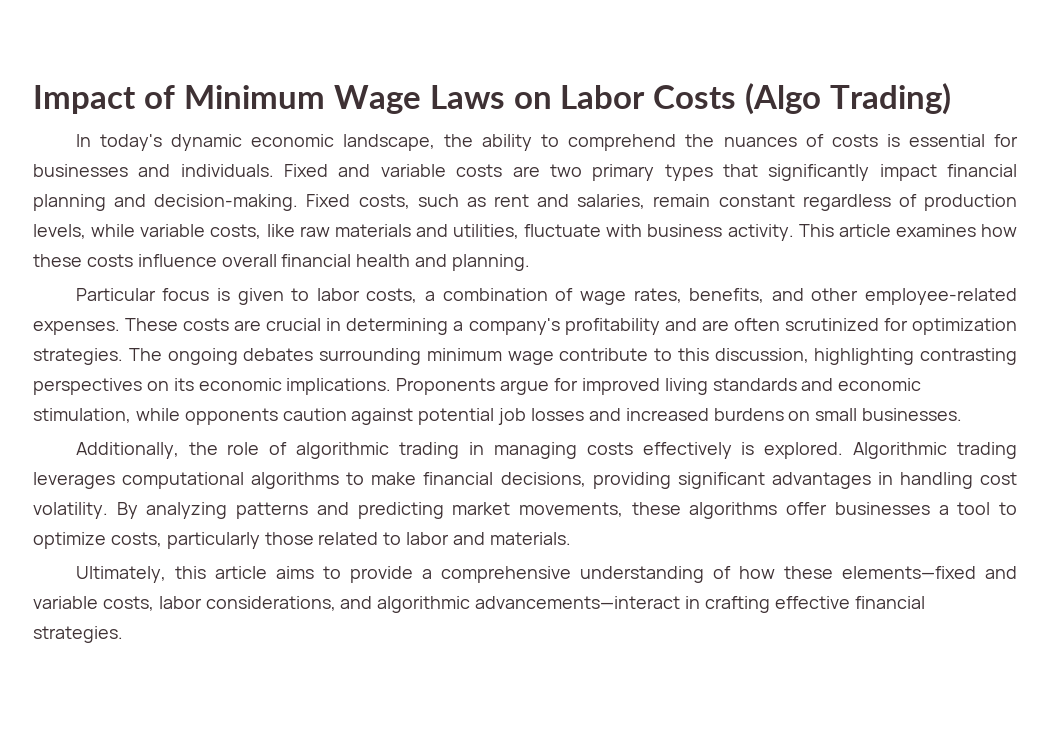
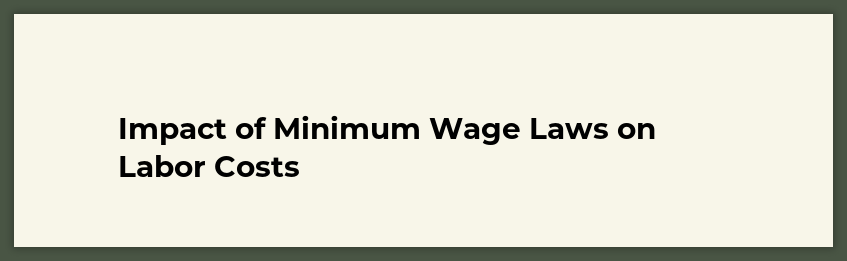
- Impact of Minimum Wage Laws on Labor Costs (Algo Trading)
- In today's dynamic economic landscape, the ability to comprehend the nuances of costs is essential for businesses and individuals. Fixed and variable costs are two primary types that significantly impact financial planning and decision-making. Fixed costs, such as rent and salaries, remain constant regardless of production levels, while variable costs, like raw materials and utilities, fluctuate with business activity. This article examines how these costs influence overall financial health and planning.
- Particular focus is given to labor costs, a combination of wage rates, benefits, and other employee-related expenses. These costs are crucial in determining a company's profitability and are often scrutinized for optimization strategies. The ongoing debates surrounding minimum wage contribute to this discussion, highlighting contrasting perspectives on its economic implications. Proponents argue for improved living standards and economic stimulation, while opponents caution against potential job losses and increased burdens on small businesses.
- Additionally, the role of algorithmic trading in managing costs effectively is explored. Algorithmic trading leverages computational algorithms to make financial decisions, providing significant advantages in handling cost volatility. By analyzing patterns and predicting market movements, these algorithms offer businesses a tool to optimize costs, particularly those related to labor and materials.
- Ultimately, this article aims to provide a comprehensive understanding of how these elements—fixed and variable costs, labor considerations, and algorithmic advancements—interact in crafting effective financial strategies.
+ Impact of Minimum Wage Laws on Labor Costs

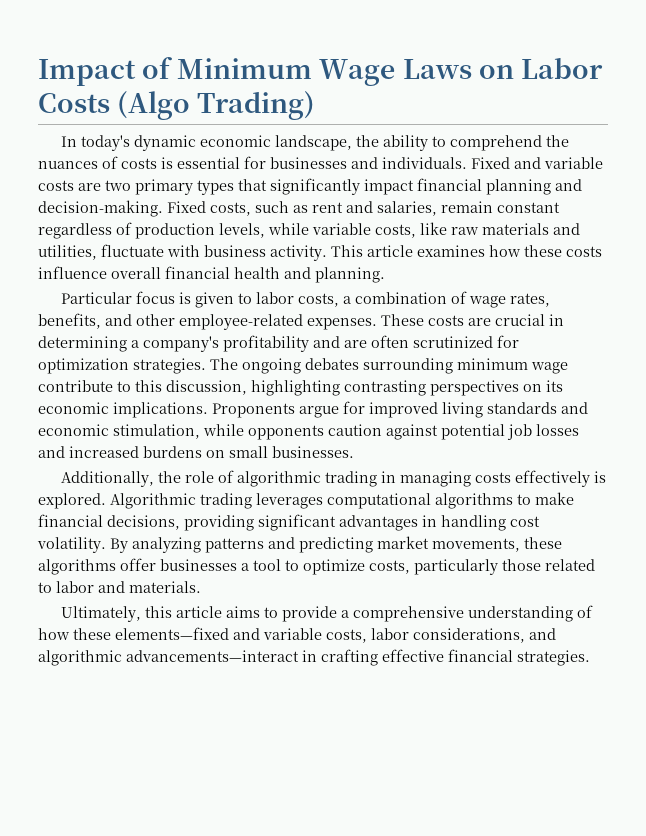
- Impact of Minimum Wage Laws on Labor Costs
+ Impact of Minimum Wage Laws on Labor Costs (Algo Trading)
+ In today's dynamic economic landscape, the ability to comprehend the nuances of costs is essential for businesses and individuals. Fixed and variable costs are two primary types that significantly impact financial planning and decision-making. Fixed costs, such as rent and salaries, remain constant regardless of production levels, while variable costs, like raw materials and utilities, fluctuate with business activity. This article examines how these costs influence overall financial health and planning.
+ Particular focus is given to labor costs, a combination of wage rates, benefits, and other employee-related expenses. These costs are crucial in determining a company's profitability and are often scrutinized for optimization strategies. The ongoing debates surrounding minimum wage contribute to this discussion, highlighting contrasting perspectives on its economic implications. Proponents argue for improved living standards and economic stimulation, while opponents caution against potential job losses and increased burdens on small businesses.
+ Additionally, the role of algorithmic trading in managing costs effectively is explored. Algorithmic trading leverages computational algorithms to make financial decisions, providing significant advantages in handling cost volatility. By analyzing patterns and predicting market movements, these algorithms offer businesses a tool to optimize costs, particularly those related to labor and materials.
+ Ultimately, this article aims to provide a comprehensive understanding of how these elements—fixed and variable costs, labor considerations, and algorithmic advancements—interact in crafting effective financial strategies.

